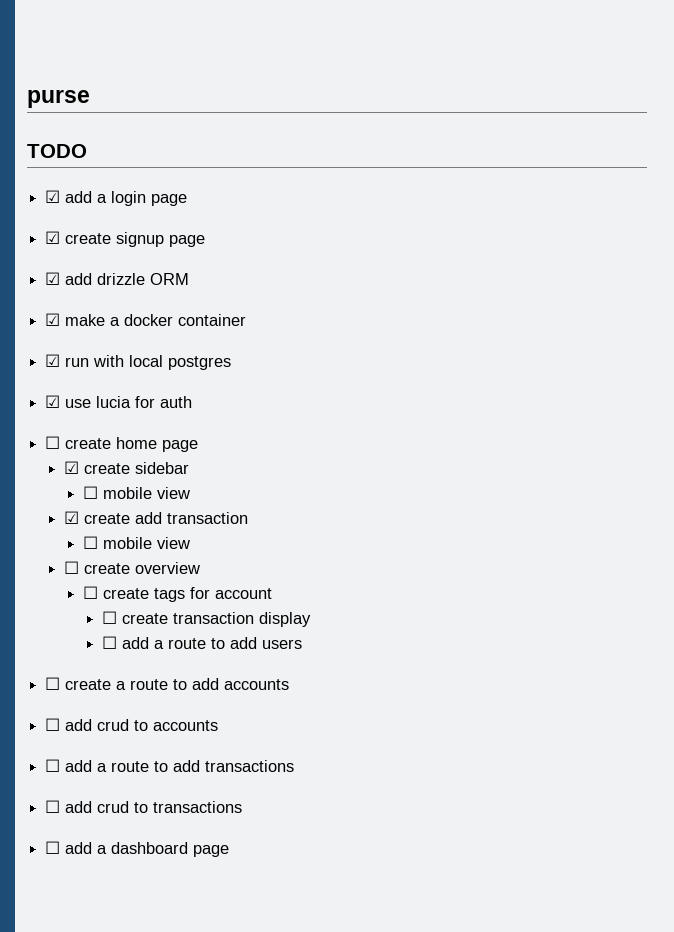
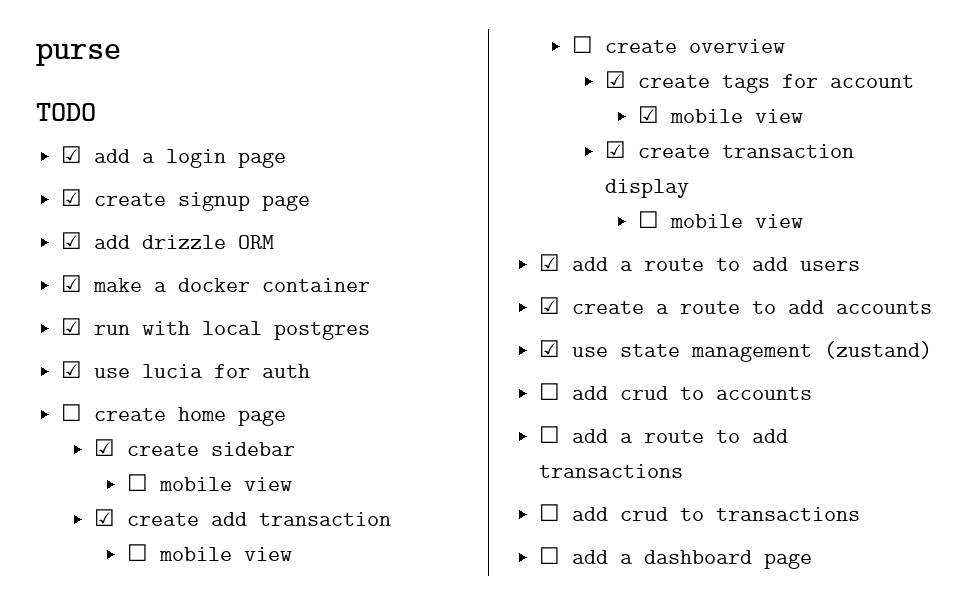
- ☐ create tags for account
+ ☑ create tags for account
- ☐ create transaction display
- ☐ add a route to add users
+ ☑ mobile view
+ ☑ create transaction display
+ ☐ mobile view
+ ☑ add a route to add users
- ☐ create a route to add accounts
+ ☑ create a route to add accounts
+ ☑ use state management (zustand)

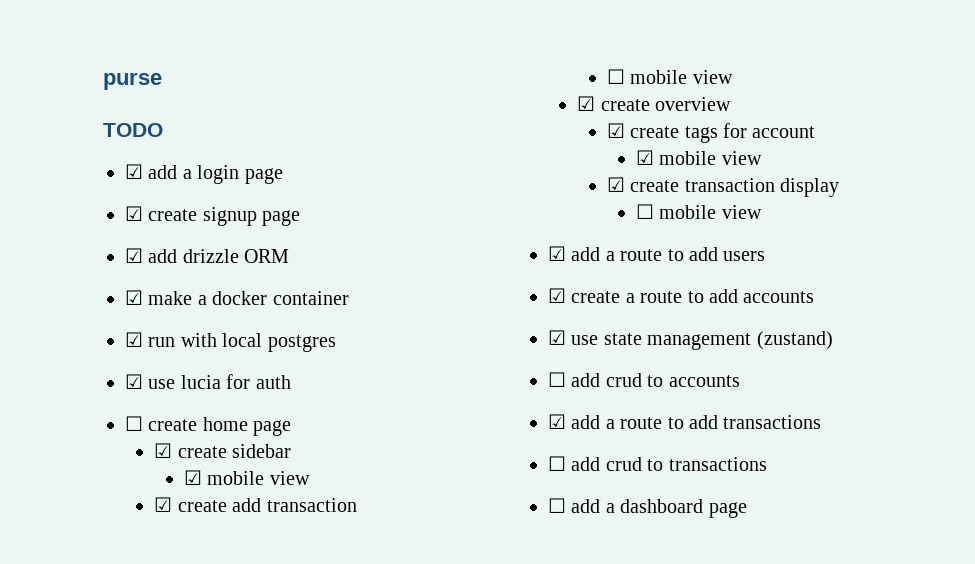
  ☑ create sidebar
- ☐ mobile view
+ ☑ mobile view
- ☐ create overview
+ ☑ create overview
- ☐ add a route to add transactions
+ ☑ add a route to add transactions

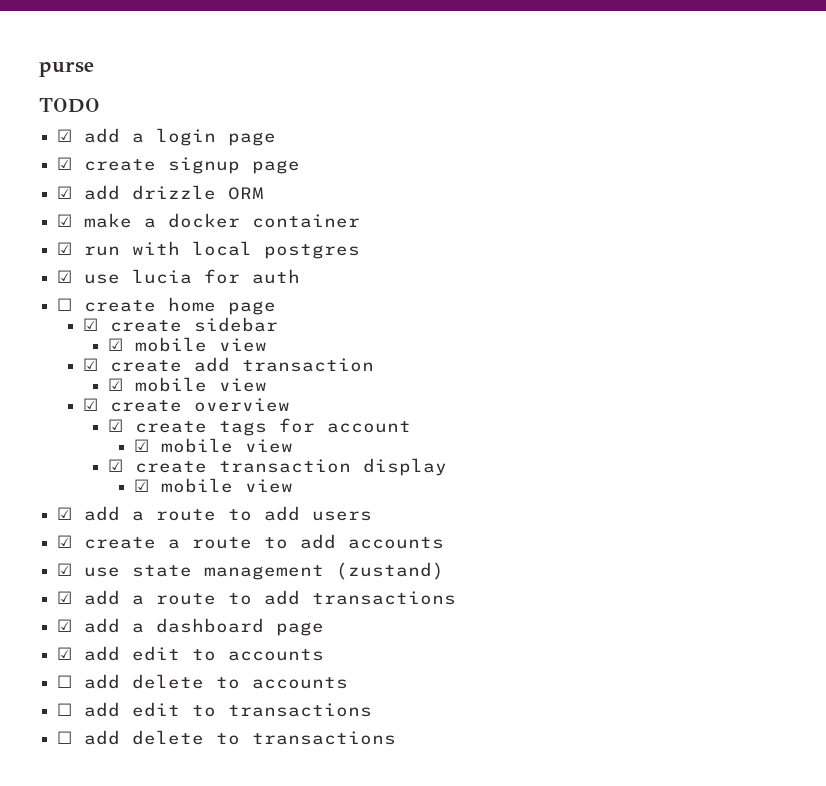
  ☑ create add transaction
- ☐ mobile view
+ ☑ mobile view
  ☑ create transaction display
- ☐ mobile view
+ ☑ mobile view
- ☐ add crud to accounts
- ☐ add crud to transactions
+ ☑ add a dashboard page
+ ☑ add edit to accounts
+ ☐ add delete to accounts
+ ☐ add edit to transactions
- ☐ add a dashboard page
+ ☐ add delete to transactions

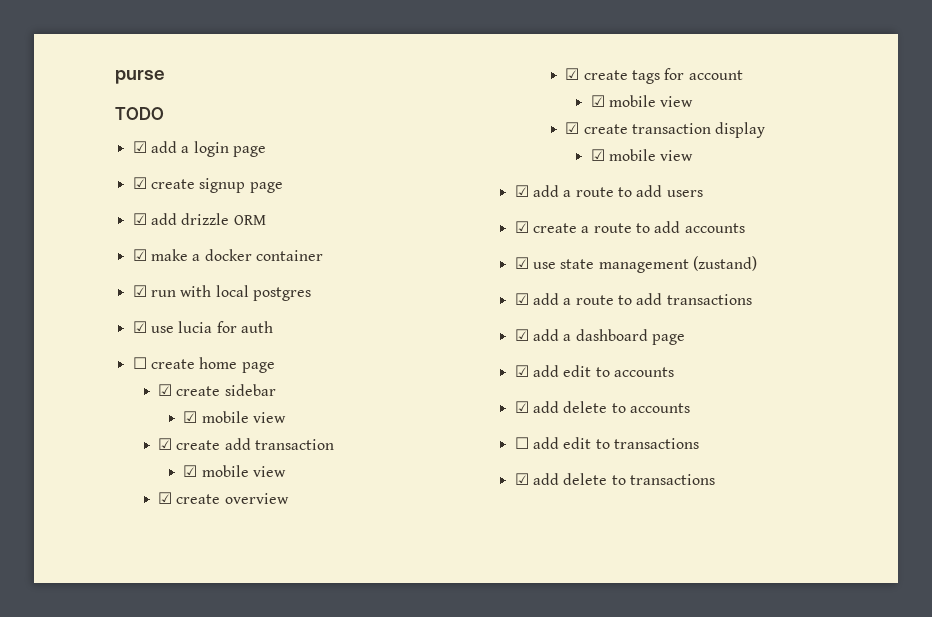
- ☐ add delete to accounts
+ ☑ add delete to accounts
- ☐ add delete to transactions
+ ☑ add delete to transactions

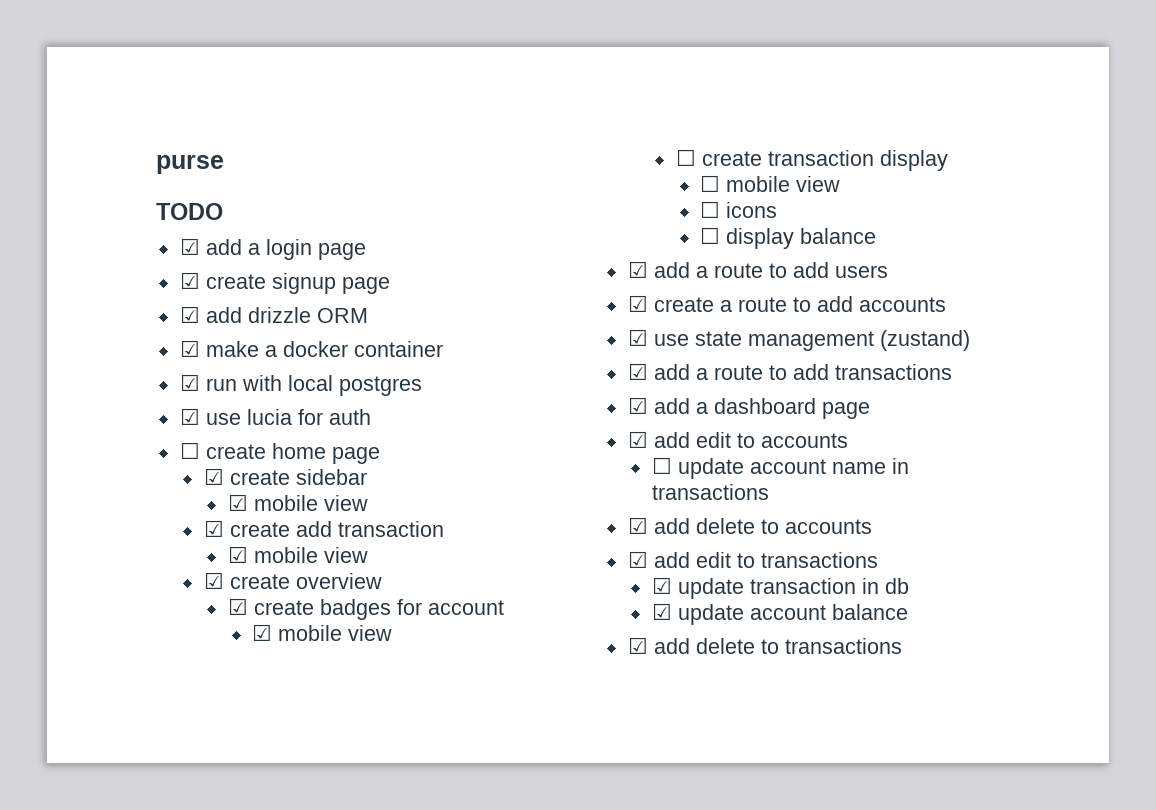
- ☑ create tags for account
+ ☑ create badges for account
- ☑ create transaction display
- ☑ mobile view
+ ☐ create transaction display
+ ☐ mobile view
+ ☐ icons
+ ☐ display balance
+ ☐ update account name in transactions
- ☐ add edit to transactions
+ ☑ add edit to transactions
+ ☑ update transaction in db
+ ☑ update account balance

